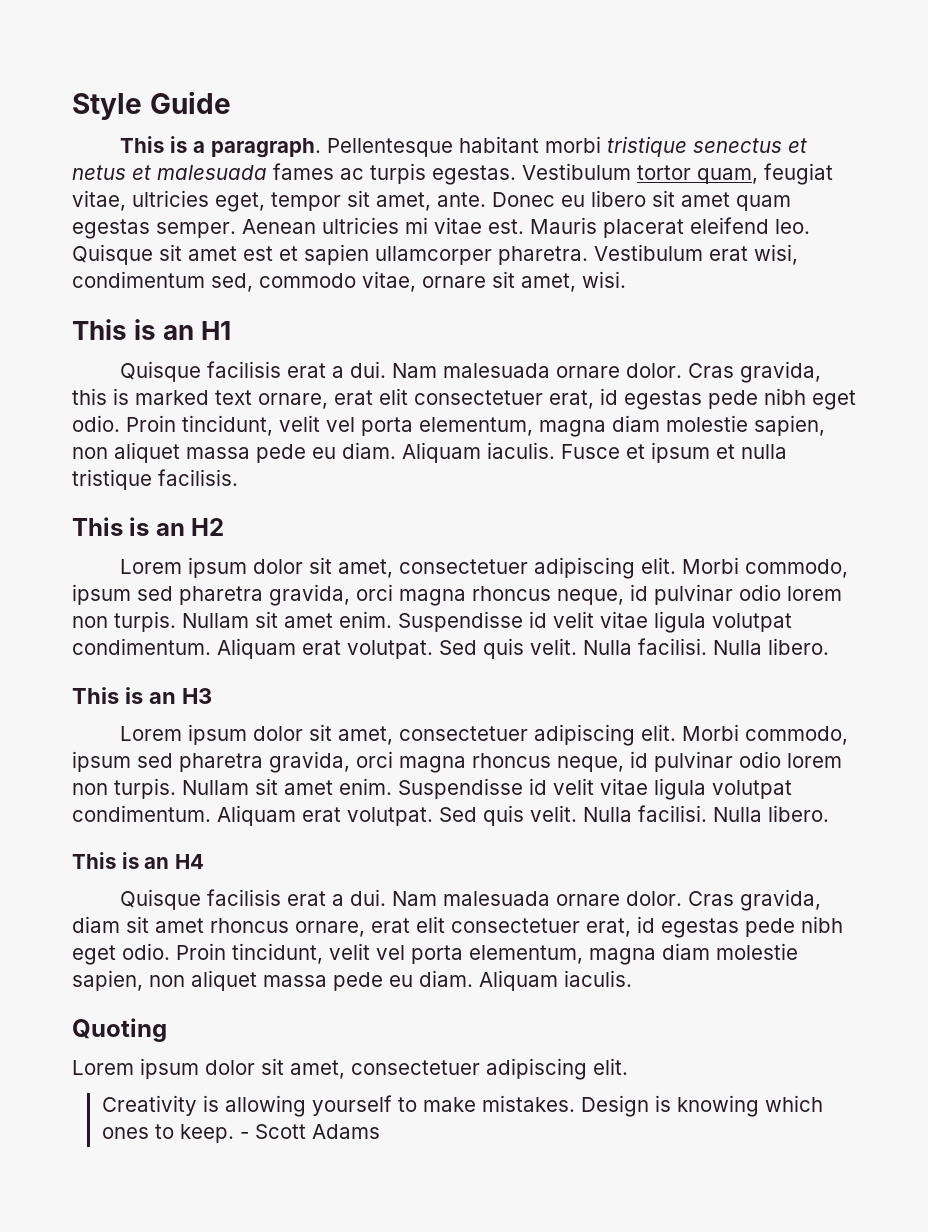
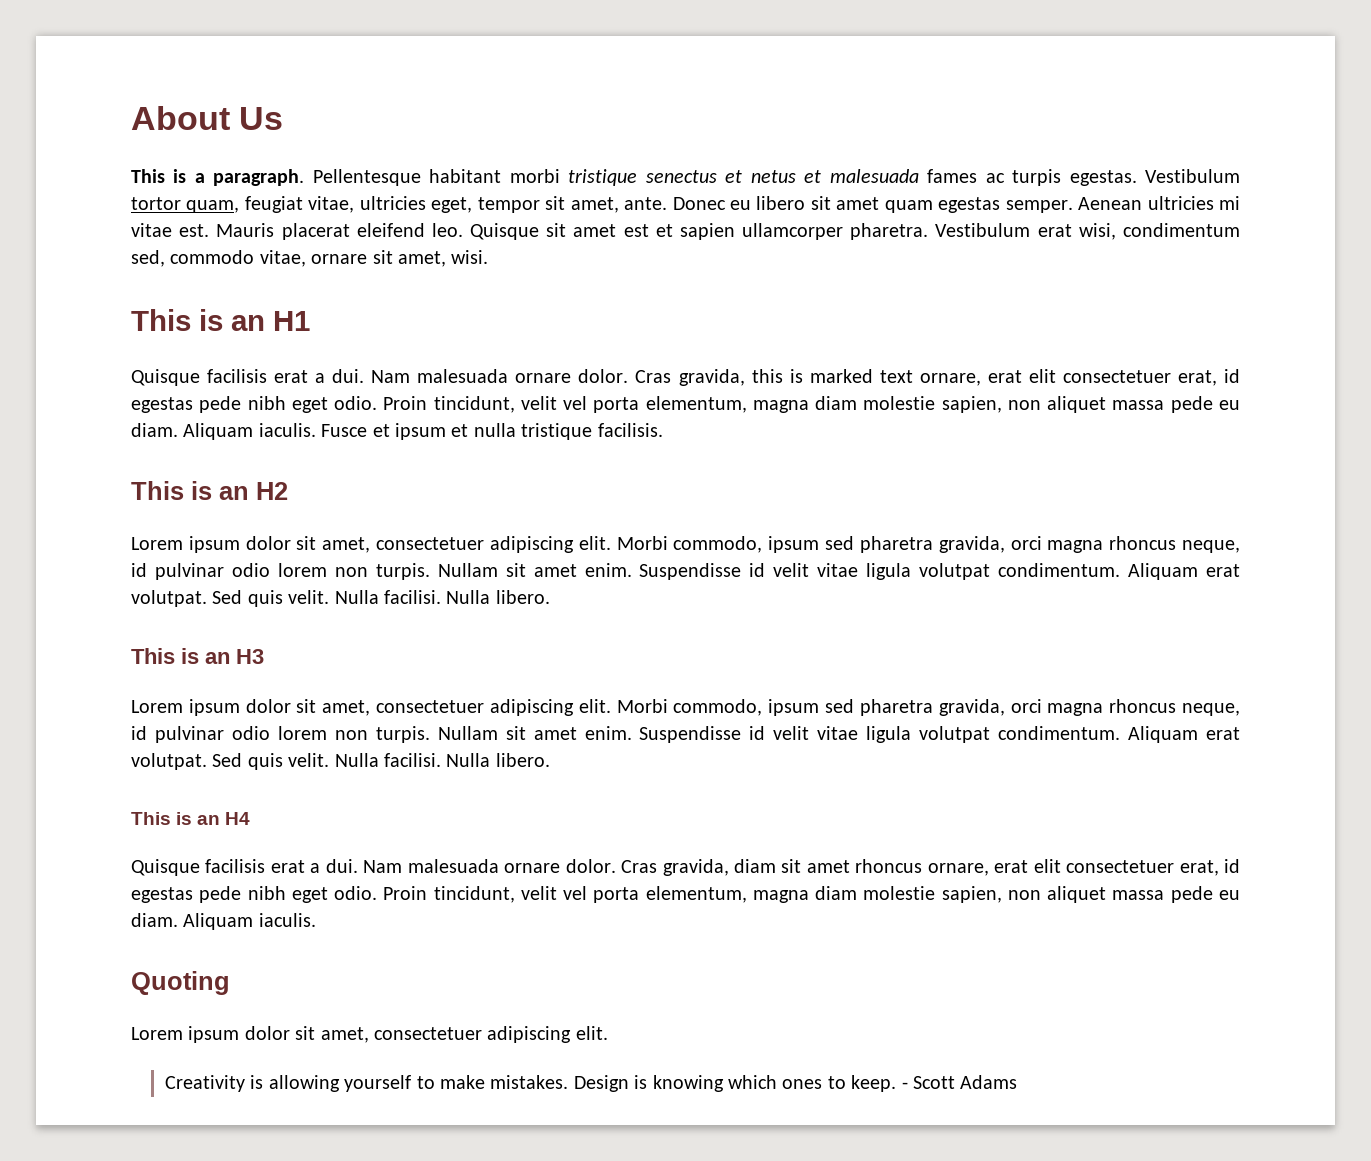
- Style Guide
+ About Us

